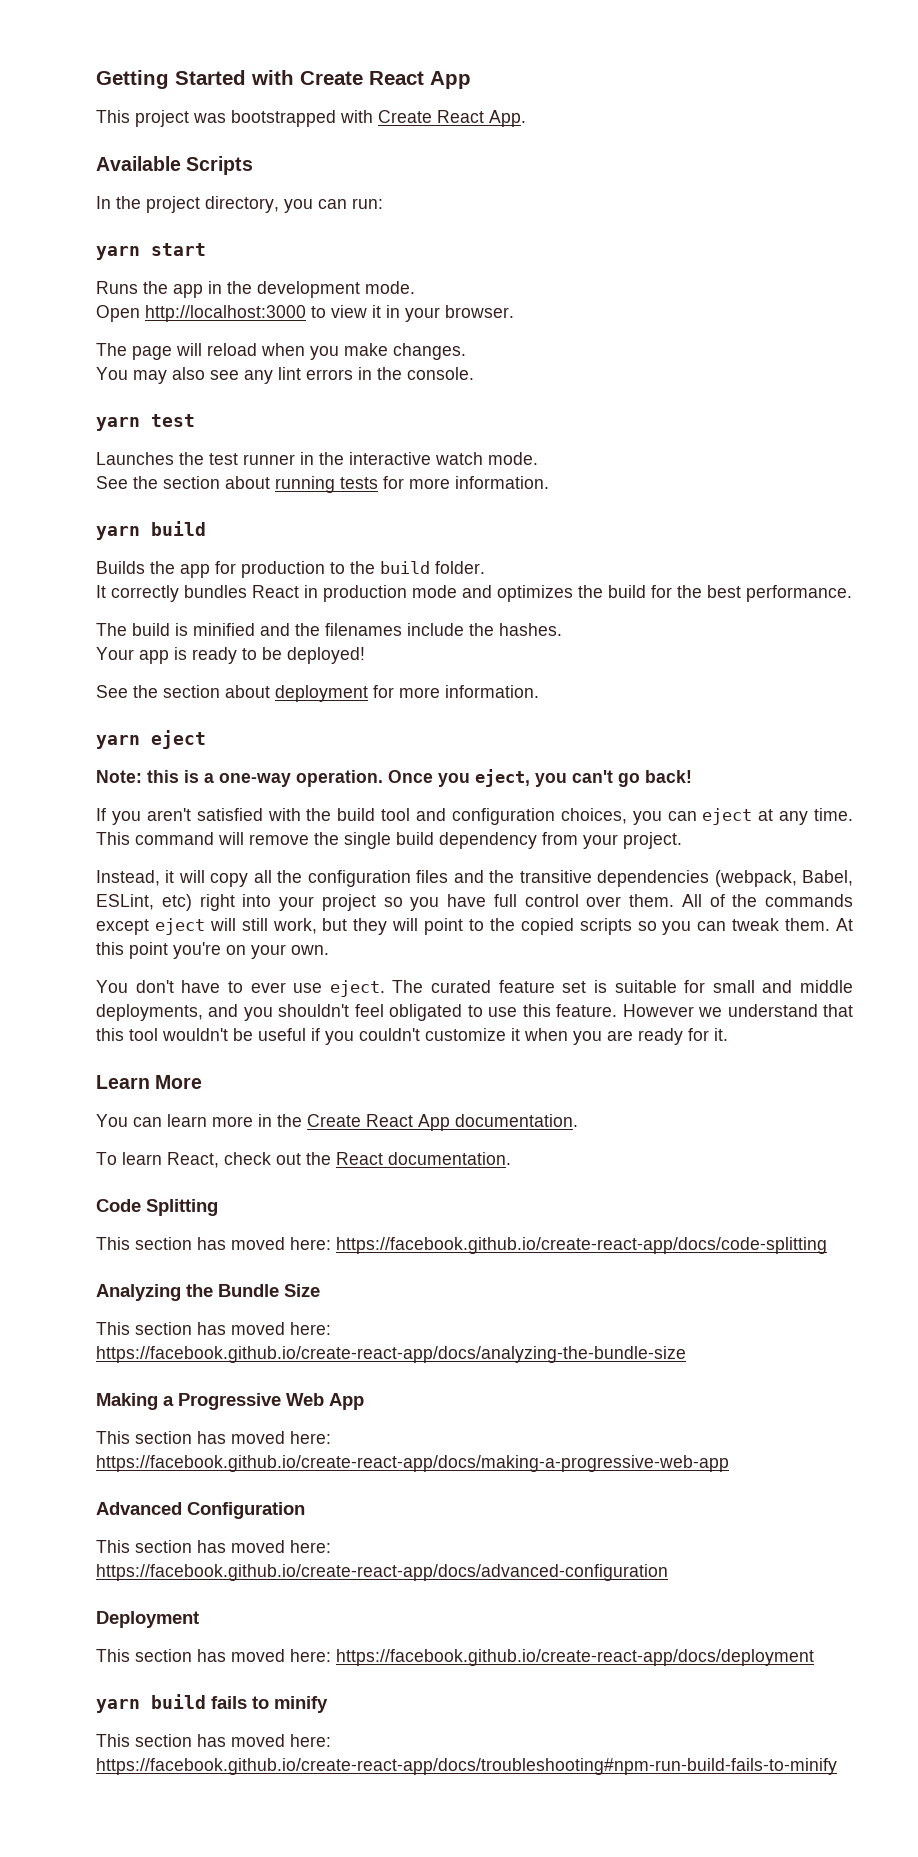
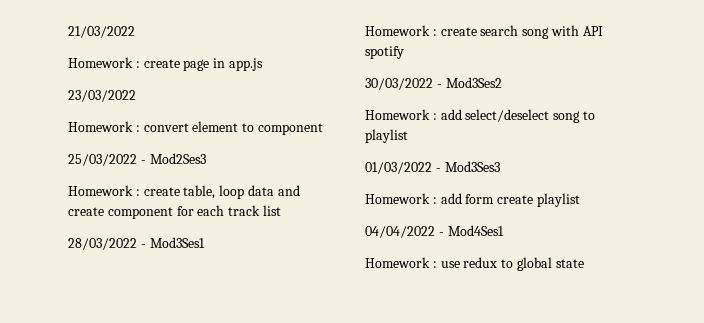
- Getting Started with Create React App
- This project was bootstrapped with Create React App.
- Available Scripts
- In the project directory, you can run:
- yarn start
- Runs the app in the development mode.
- Open http://localhost:3000 to view it in your browser.
- The page will reload when you make changes.
- You may also see any lint errors in the console.
- yarn test
- Launches the test runner in the interactive watch mode.
- See the section about running tests for more information.
- yarn build
- Builds the app for production to the build folder.
- It correctly bundles React in production mode and optimizes the build for the best performance.
- The build is minified and the filenames include the hashes.
- Your app is ready to be deployed!
- See the section about deployment for more information.
- yarn eject
- Note: this is a one-way operation. Once you eject, you can't go back!
- If you aren't satisfied with the build tool and configuration choices, you can eject at any time. This command will remove the single build dependency from your project.
- Instead, it will copy all the configuration files and the transitive dependencies (webpack, Babel, ESLint, etc) right into your project so you have full control over them. All of the commands except eject will still work, but they will point to the copied scripts so you can tweak them. At this point you're on your own.
- You don't have to ever use eject. The curated feature set is suitable for small and middle deployments, and you shouldn't feel obligated to use this feature. However we understand that this tool wouldn't be useful if you couldn't customize it when you are ready for it.
- Learn More
- You can learn more in the Create React App documentation.
- To learn React, check out the React documentation.
- Code Splitting
- This section has moved here: https://facebook.github.io/create-react-app/docs/code-splitting
- Analyzing the Bundle Size
- This section has moved here: https://facebook.github.io/create-react-app/docs/analyzing-the-bundle-size
- Making a Progressive Web App
- This section has moved here: https://facebook.github.io/create-react-app/docs/making-a-progressive-web-app
- Advanced Configuration
- This section has moved here: https://facebook.github.io/create-react-app/docs/advanced-configuration
- Deployment
- This section has moved here: https://facebook.github.io/create-react-app/docs/deployment
- yarn build fails to minify
- This section has moved here: https://facebook.github.io/create-react-app/docs/troubleshooting#npm-run-build-fails-to-minify
+ 21/03/2022
+ Homework : create page in app.js
+ 23/03/2022
+ Homework : convert element to component
+ 25/03/2022 - Mod2Ses3
+ Homework : create table, loop data and create component for each track list
+ 28/03/2022 - Mod3Ses1
+ Homework : create search song with API spotify
+ 30/03/2022 - Mod3Ses2
+ Homework : add select/deselect song to playlist
+ 01/03/2022 - Mod3Ses3
+ Homework : add form create playlist
+ 04/04/2022 - Mod4Ses1
+ Homework : use redux to global state

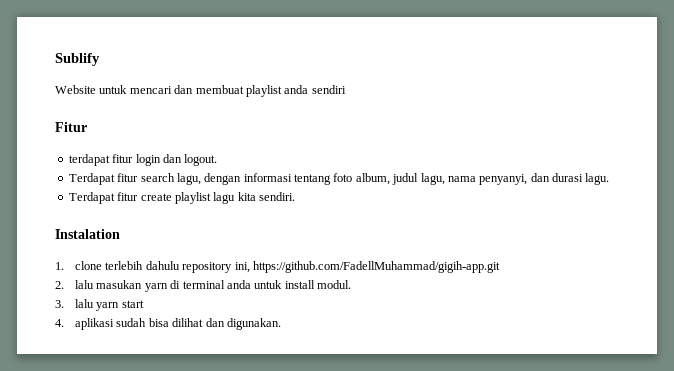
- 21/03/2022
- Homework : create page in app.js
- 23/03/2022
- Homework : convert element to component
- 25/03/2022 - Mod2Ses3
- Homework : create table, loop data and create component for each track list
- 28/03/2022 - Mod3Ses1
- Homework : create search song with API spotify
- 30/03/2022 - Mod3Ses2
- Homework : add select/deselect song to playlist
- 01/03/2022 - Mod3Ses3
- Homework : add form create playlist
- 04/04/2022 - Mod4Ses1
- Homework : use redux to global state
+ Sublify
+ Website untuk mencari dan membuat playlist anda sendiri
+ Fitur
+ terdapat fitur login dan logout.
+ Terdapat fitur search lagu, dengan informasi tentang foto album, judul lagu, nama penyanyi, dan durasi lagu.
+ Terdapat fitur create playlist lagu kita sendiri.
+ Instalation
+ 1. clone terlebih dahulu repository ini, https://github.com/FadellMuhammad/gigih-app.git
+ 2. lalu masukan yarn di terminal anda untuk install modul.
+ 3. lalu yarn start
+ 4. aplikasi sudah bisa dilihat dan digunakan.

